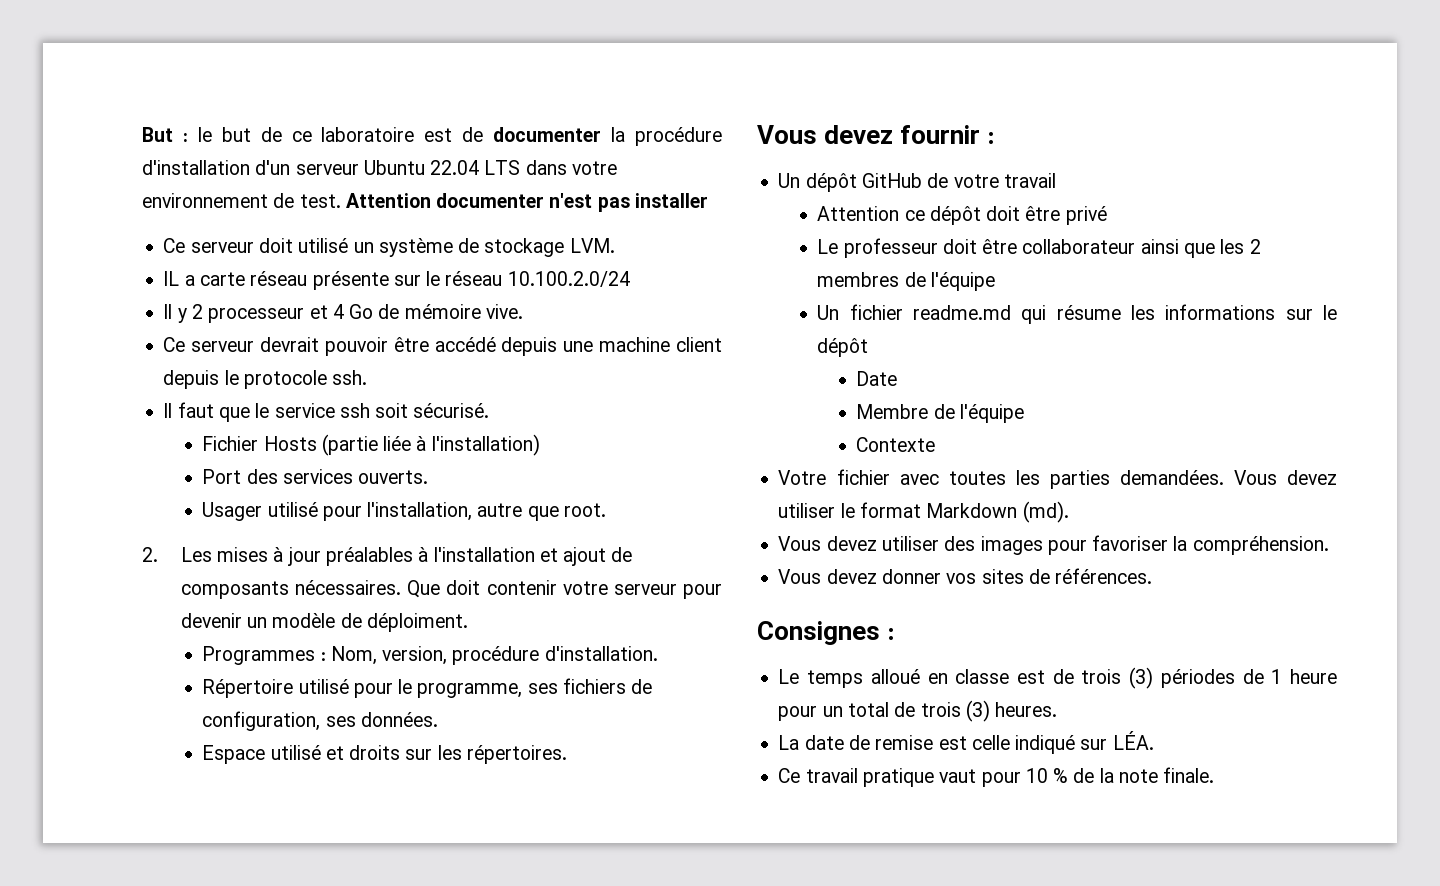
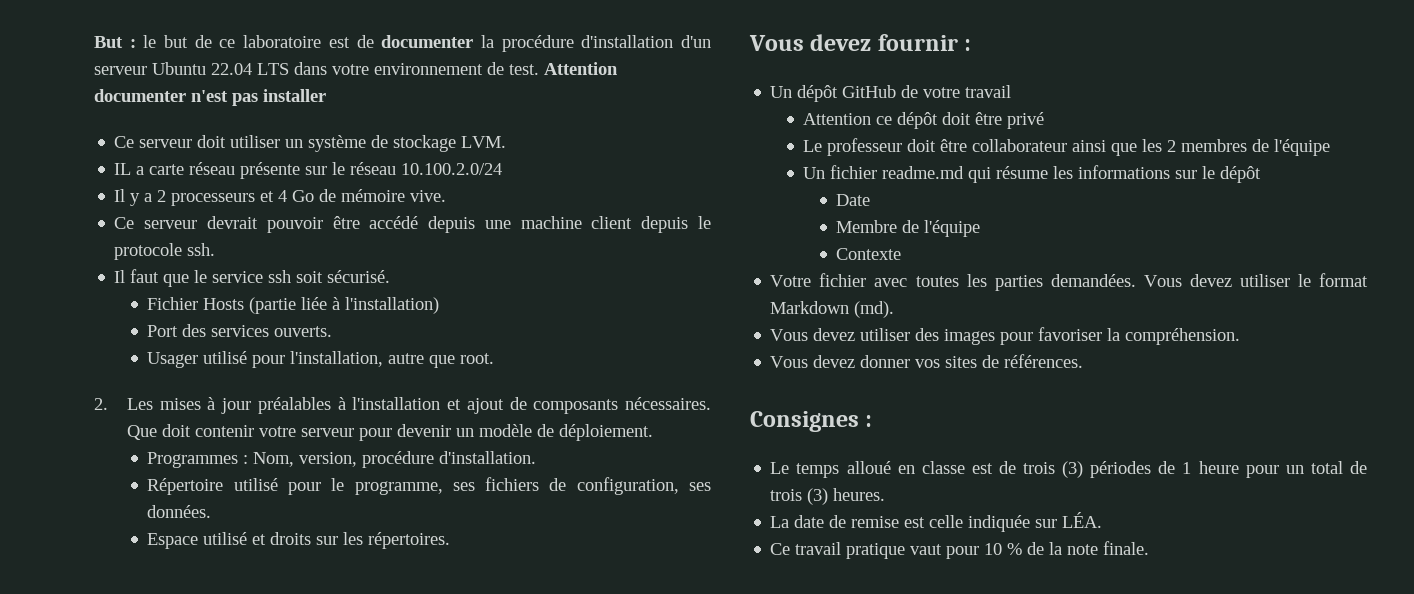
- Ce serveur doit utilisé un système de stockage LVM.
+ Ce serveur doit utiliser un système de stockage LVM.
- Il y 2 processeur et 4 Go de mémoire vive.
+ Il y a 2 processeurs et 4 Go de mémoire vive.
- Que doit contenir votre serveur pour devenir un modèle de déploiment.
+ Que doit contenir votre serveur pour devenir un modèle de déploiement.
- La date de remise est celle indiqué sur LÉA.
+ La date de remise est celle indiquée sur LÉA.

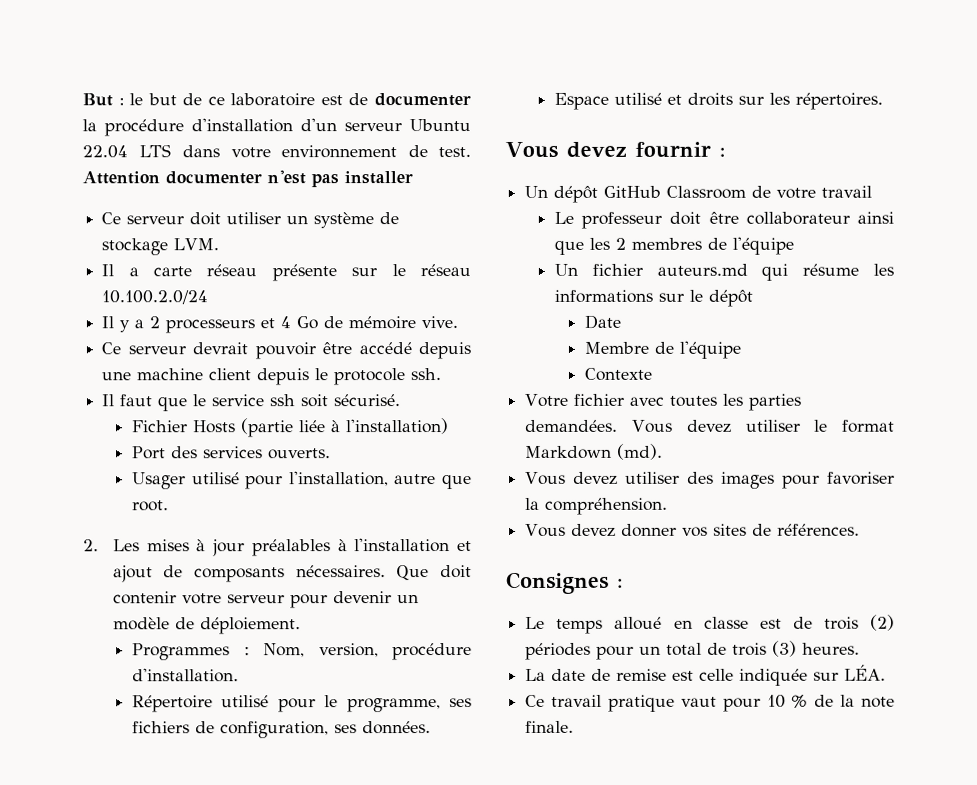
- IL a carte réseau présente sur le réseau 10.100.2.0/24
+ Il a carte réseau présente sur le réseau 10.100.2.0/24
- Un dépôt GitHub de votre travail
+ Un dépôt GitHub Classroom de votre travail
- Attention ce dépôt doit être privé
- Un fichier readme.md qui résume les informations sur le dépôt
+ Un fichier auteurs.md qui résume les informations sur le dépôt
- Le temps alloué en classe est de trois (3) périodes de 1 heure pour un total de trois (3) heures.
+ Le temps alloué en classe est de trois (2) périodes pour un total de trois (3) heures.

